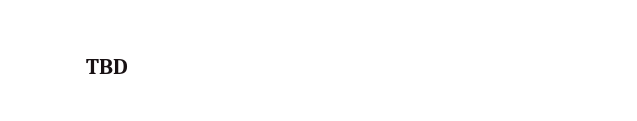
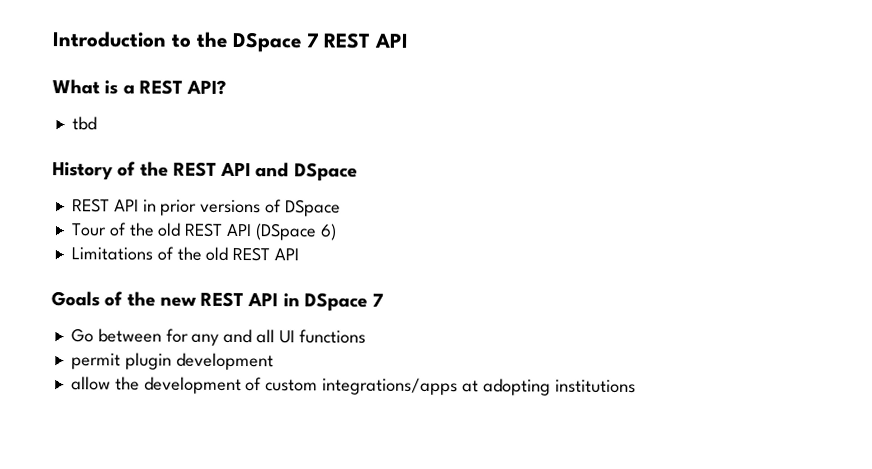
- TBD
+ Introduction to the DSpace 7 REST API
+ What is a REST API?
+ tbd
+ History of the REST API and DSpace
+ REST API in prior versions of DSpace
+ Tour of the old REST API (DSpace 6)
+ Limitations of the old REST API
+ Goals of the new REST API in DSpace 7
+ Go between for any and all UI functions
+ permit plugin development
+ allow the development of custom integrations/apps at adopting institutions

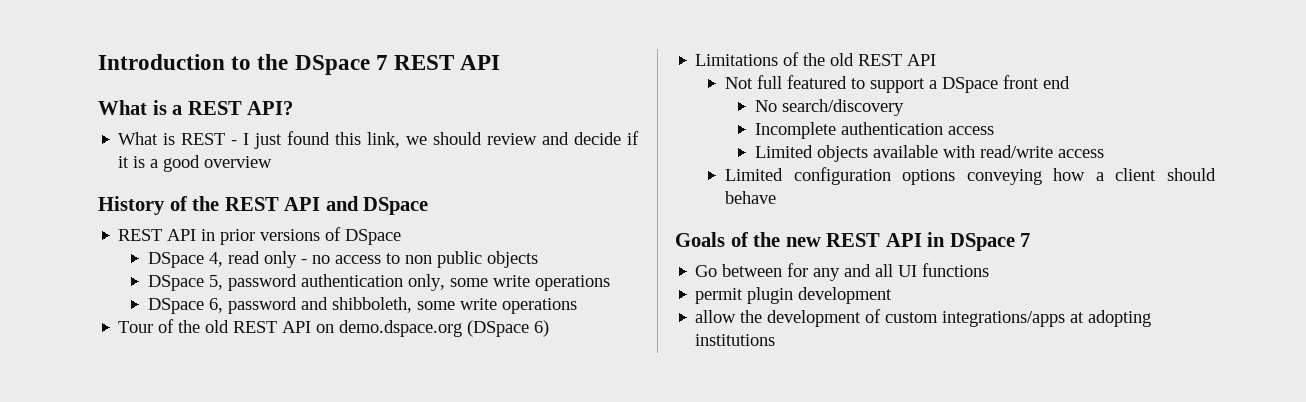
- tbd
+ What is REST - I just found this link, we should review and decide if it is a good overview
+ DSpace 4, read only - no access to non public objects
+ DSpace 5, password authentication only, some write operations
+ DSpace 6, password and shibboleth, some write operations
- Tour of the old REST API (DSpace 6)
+ Tour of the old REST API on demo.dspace.org (DSpace 6)
+ Not full featured to support a DSpace front end
+ No search/discovery
+ Incomplete authentication access
+ Limited objects available with read/write access
+ Limited configuration options conveying how a client should behave

